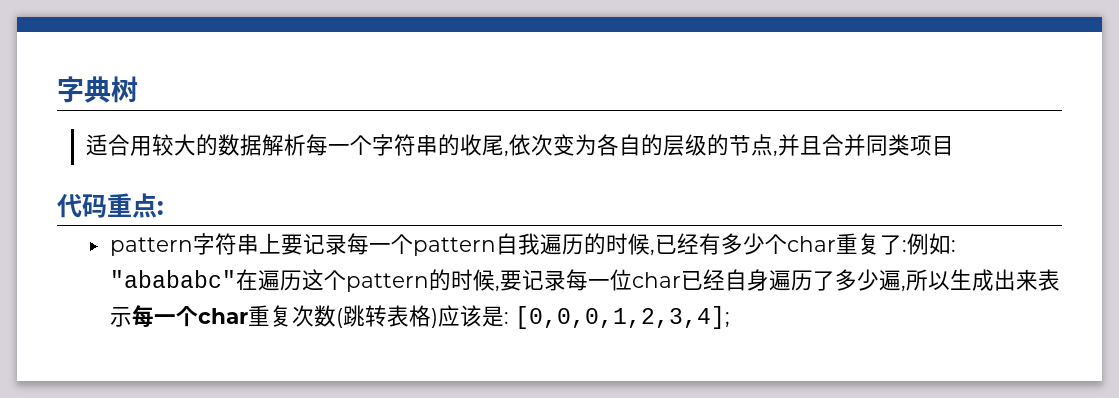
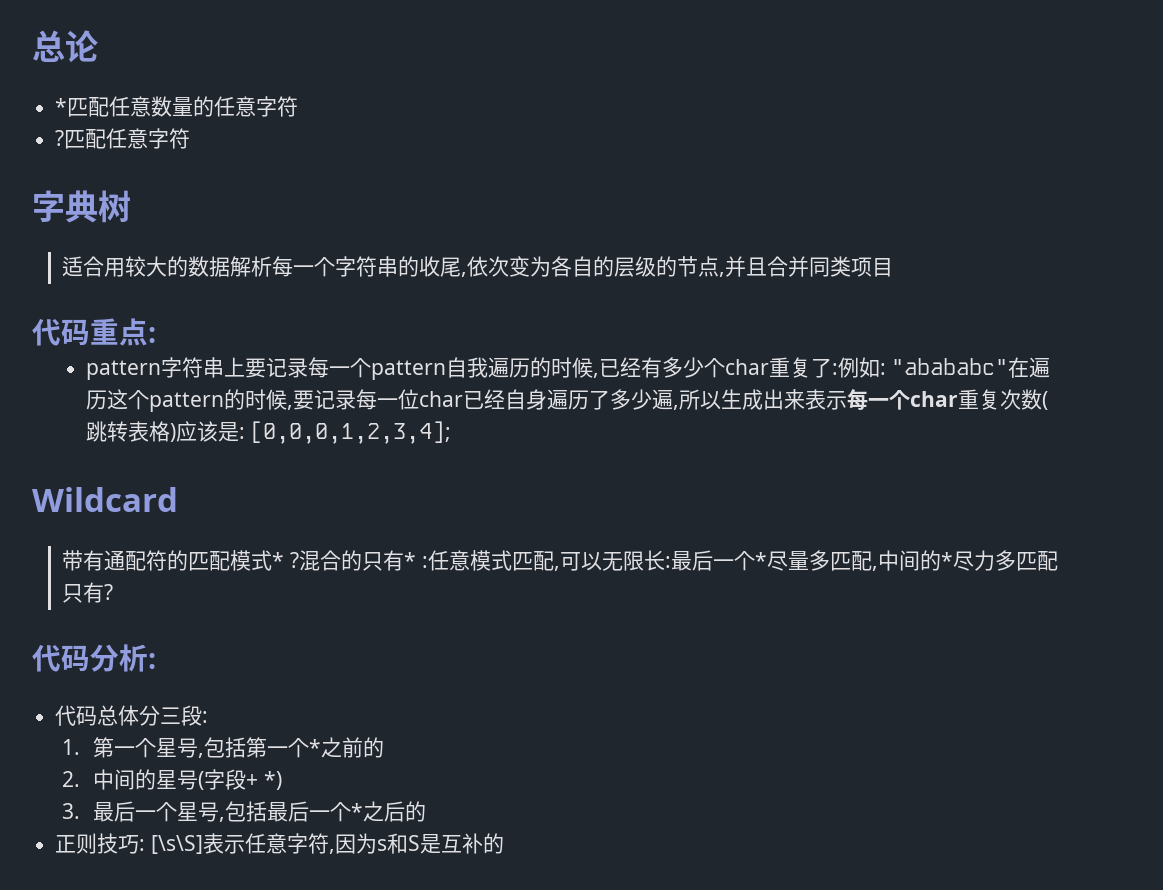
+ 总论
+ *匹配任意数量的任意字符
+ ?匹配任意字符
+ Wildcard
+ 带有通配符的匹配模式* ?混合的只有* :任意模式匹配,可以无限长:最后一个*尽量多匹配,中间的*尽力多匹配只有?
+ 代码分析:
+ 代码总体分三段:
+ 1.第一个星号,包括第一个*之前的
+ 2.中间的星号(字段+ *)
+ 3.最后一个星号,包括最后一个*之后的
+ 正则技巧: [\s\S]表示任意字符,因为s和S是互补的

